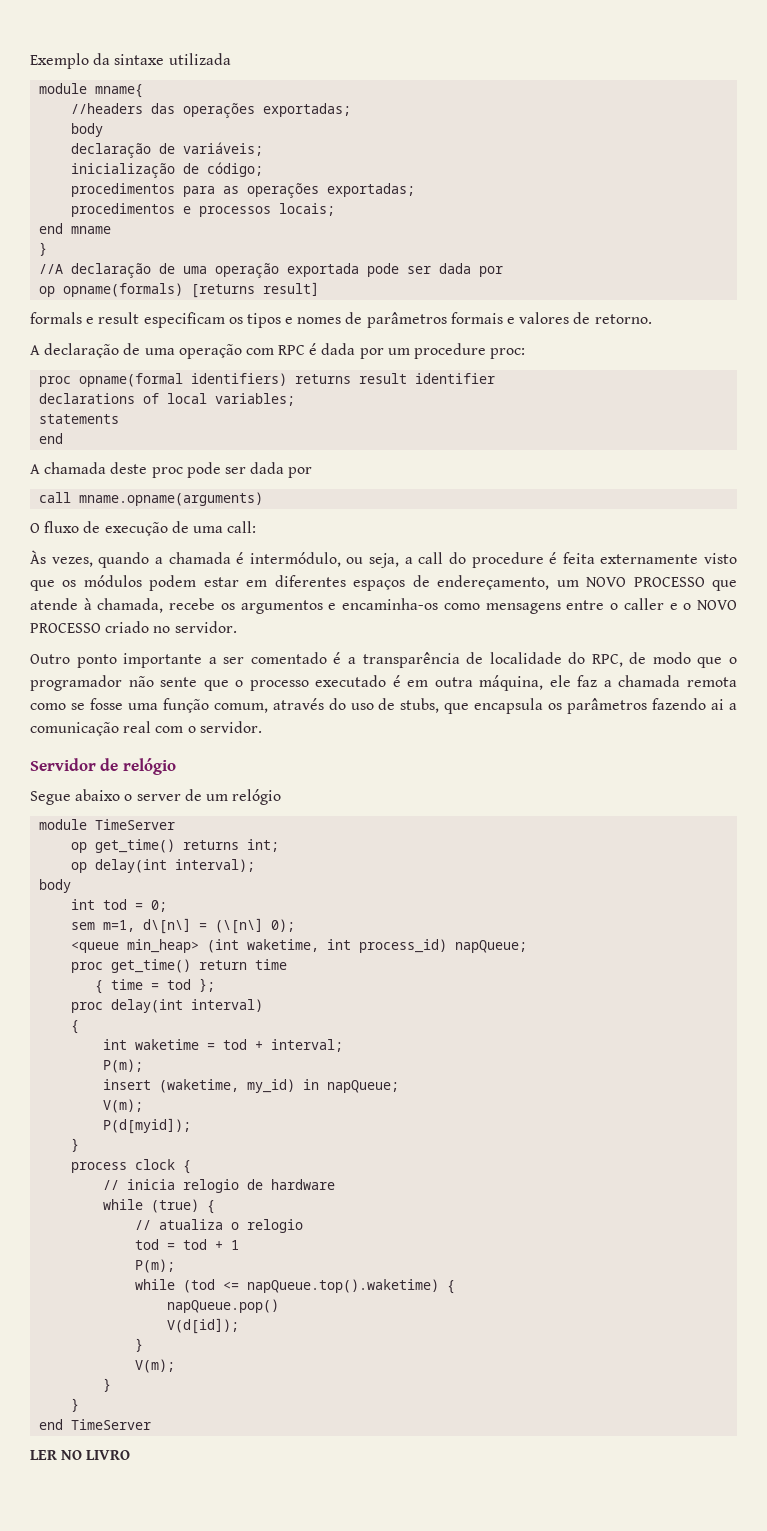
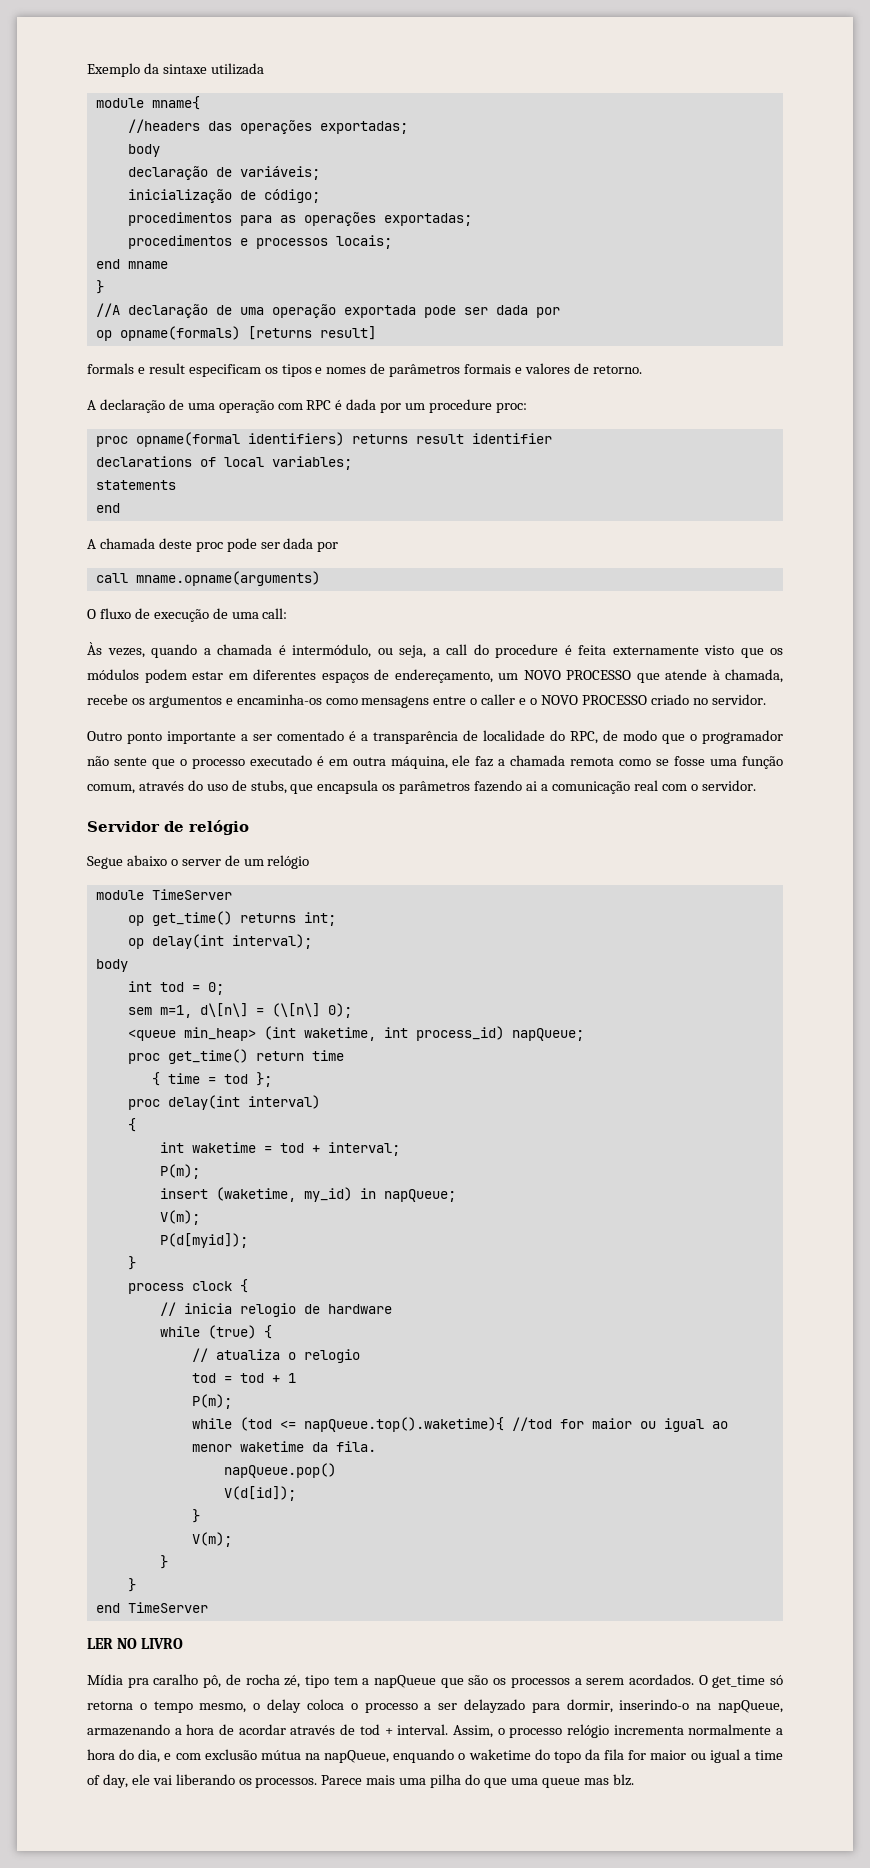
- while (tod <= napQueue.top().waketime) {
+ while (tod <= napQueue.top().waketime){ //tod for maior ou igual ao menor waketime da fila.
+ Mídia pra caralho pô, de rocha zé, tipo tem a napQueue que são os processos a serem acordados. O get_time só retorna o tempo mesmo, o delay coloca o processo a ser delayzado para dormir, inserindo-o na napQueue, armazenando a hora de acordar através de tod + interval. Assim, o processo relógio incrementa normalmente a hora do dia, e com exclusão mútua na napQueue, enquando o waketime do topo da fila for maior ou igual a time of day, ele vai liberando os processos. Parece mais uma pilha do que uma queue mas blz.

